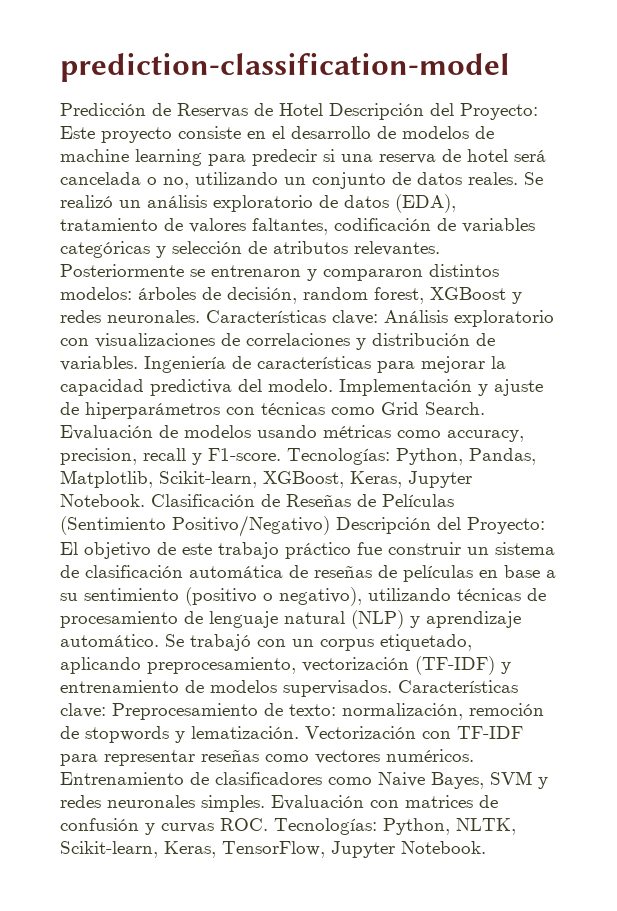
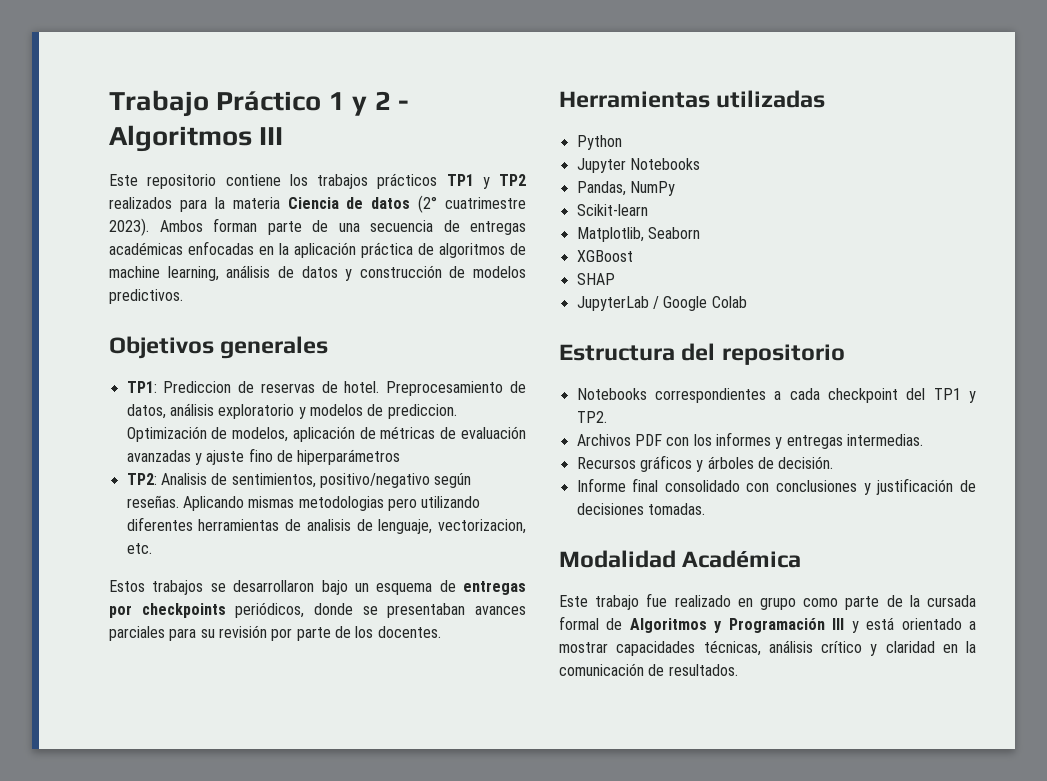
- prediction-classification-model
- Predicción de Reservas de Hotel Descripción del Proyecto: Este proyecto consiste en el desarrollo de modelos de machine learning para predecir si una reserva de hotel será cancelada o no, utilizando un conjunto de datos reales. Se realizó un análisis exploratorio de datos (EDA), tratamiento de valores faltantes, codificación de variables categóricas y selección de atributos relevantes. Posteriormente se entrenaron y compararon distintos modelos: árboles de decisión, random forest, XGBoost y redes neuronales. Características clave: Análisis exploratorio con visualizaciones de correlaciones y distribución de variables. Ingeniería de características para mejorar la capacidad predictiva del modelo. Implementación y ajuste de hiperparámetros con técnicas como Grid Search. Evaluación de modelos usando métricas como accuracy, precision, recall y F1-score. Tecnologías: Python, Pandas, Matplotlib, Scikit-learn, XGBoost, Keras, Jupyter Notebook. Clasificación de Reseñas de Películas (Sentimiento Positivo/Negativo) Descripción del Proyecto: El objetivo de este trabajo práctico fue construir un sistema de clasificación automática de reseñas de películas en base a su sentimiento (positivo o negativo), utilizando técnicas de procesamiento de lenguaje natural (NLP) y aprendizaje automático. Se trabajó con un corpus etiquetado, aplicando preprocesamiento, vectorización (TF-IDF) y entrenamiento de modelos supervisados. Características clave: Preprocesamiento de texto: normalización, remoción de stopwords y lematización. Vectorización con TF-IDF para representar reseñas como vectores numéricos. Entrenamiento de clasificadores como Naive Bayes, SVM y redes neuronales simples. Evaluación con matrices de confusión y curvas ROC. Tecnologías: Python, NLTK, Scikit-learn, Keras, TensorFlow, Jupyter Notebook.
+ Trabajo Práctico 1 y 2 - Algoritmos III
+ Este repositorio contiene los trabajos prácticos TP1 y TP2 realizados para la materia Ciencia de datos (2° cuatrimestre 2023). Ambos forman parte de una secuencia de entregas académicas enfocadas en la aplicación práctica de algoritmos de machine learning, análisis de datos y construcción de modelos predictivos.
+ Objetivos generales
+ TP1: Prediccion de reservas de hotel. Preprocesamiento de datos, análisis exploratorio y modelos de prediccion. Optimización de modelos, aplicación de métricas de evaluación avanzadas y ajuste fino de hiperparámetros
+ TP2: Analisis de sentimientos, positivo/negativo según reseñas. Aplicando mismas metodologias pero utilizando diferentes herramientas de analisis de lenguaje, vectorizacion, etc.
+ Estos trabajos se desarrollaron bajo un esquema de entregas por checkpoints periódicos, donde se presentaban avances parciales para su revisión por parte de los docentes.
+ Herramientas utilizadas
+ Python
+ Jupyter Notebooks
+ Pandas, NumPy
+ Scikit-learn
+ Matplotlib, Seaborn
+ XGBoost
+ SHAP
+ JupyterLab / Google Colab
+ Estructura del repositorio
+ Notebooks correspondientes a cada checkpoint del TP1 y TP2.
+ Archivos PDF con los informes y entregas intermedias.
+ Recursos gráficos y árboles de decisión.
+ Informe final consolidado con conclusiones y justificación de decisiones tomadas.
+ Modalidad Académica
+ Este trabajo fue realizado en grupo como parte de la cursada formal de Algoritmos y Programación III y está orientado a mostrar capacidades técnicas, análisis crítico y claridad en la comunicación de resultados.

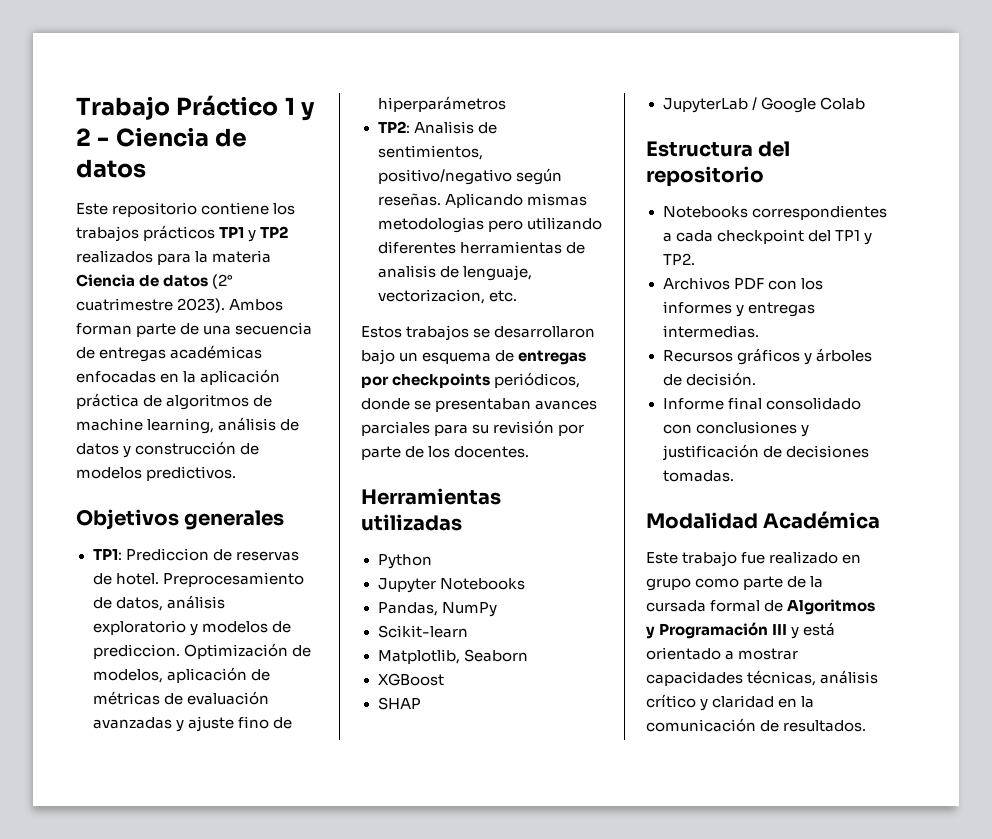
- Trabajo Práctico 1 y 2 - Algoritmos III
+ Trabajo Práctico 1 y 2 - Ciencia de datos

